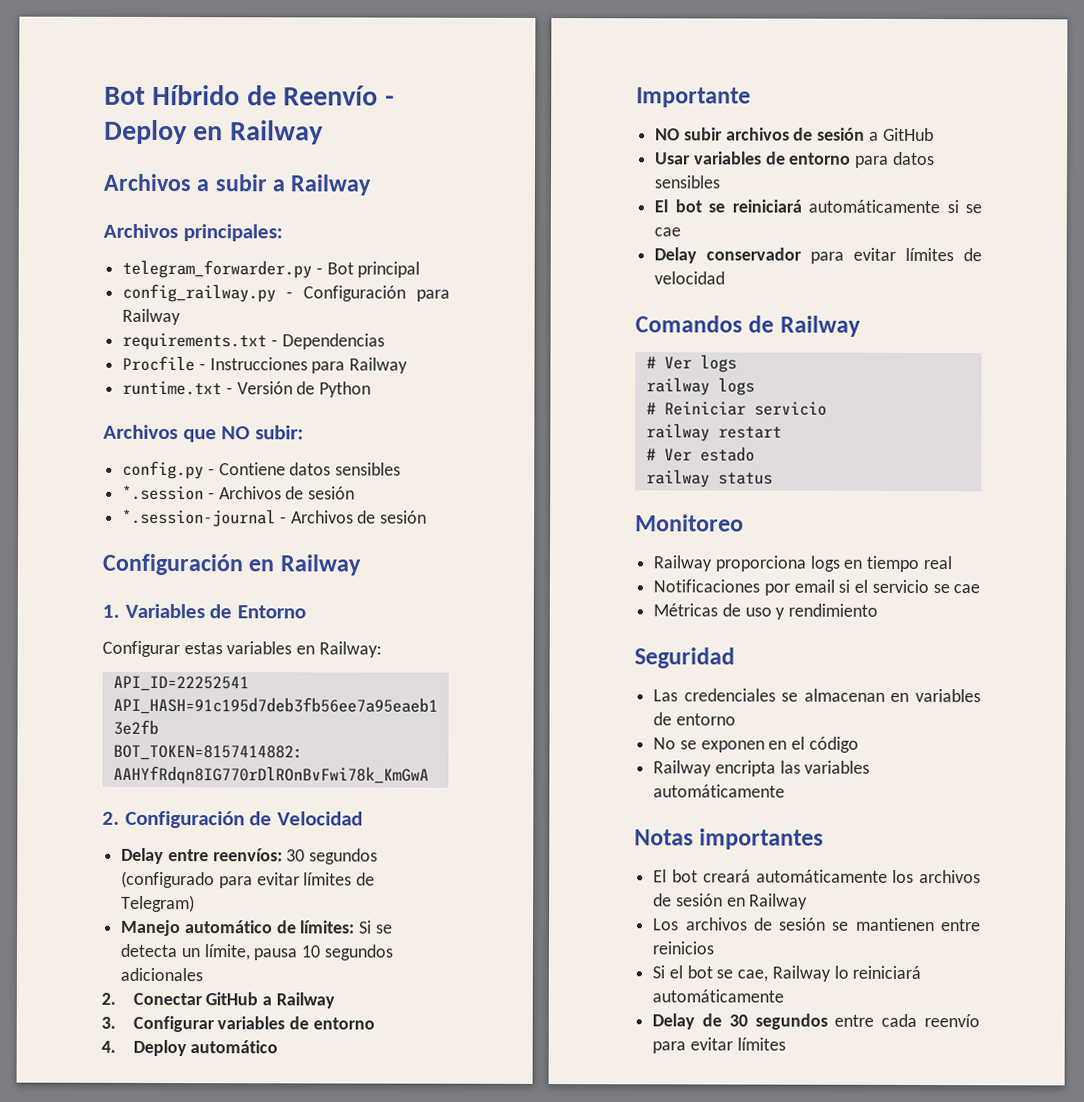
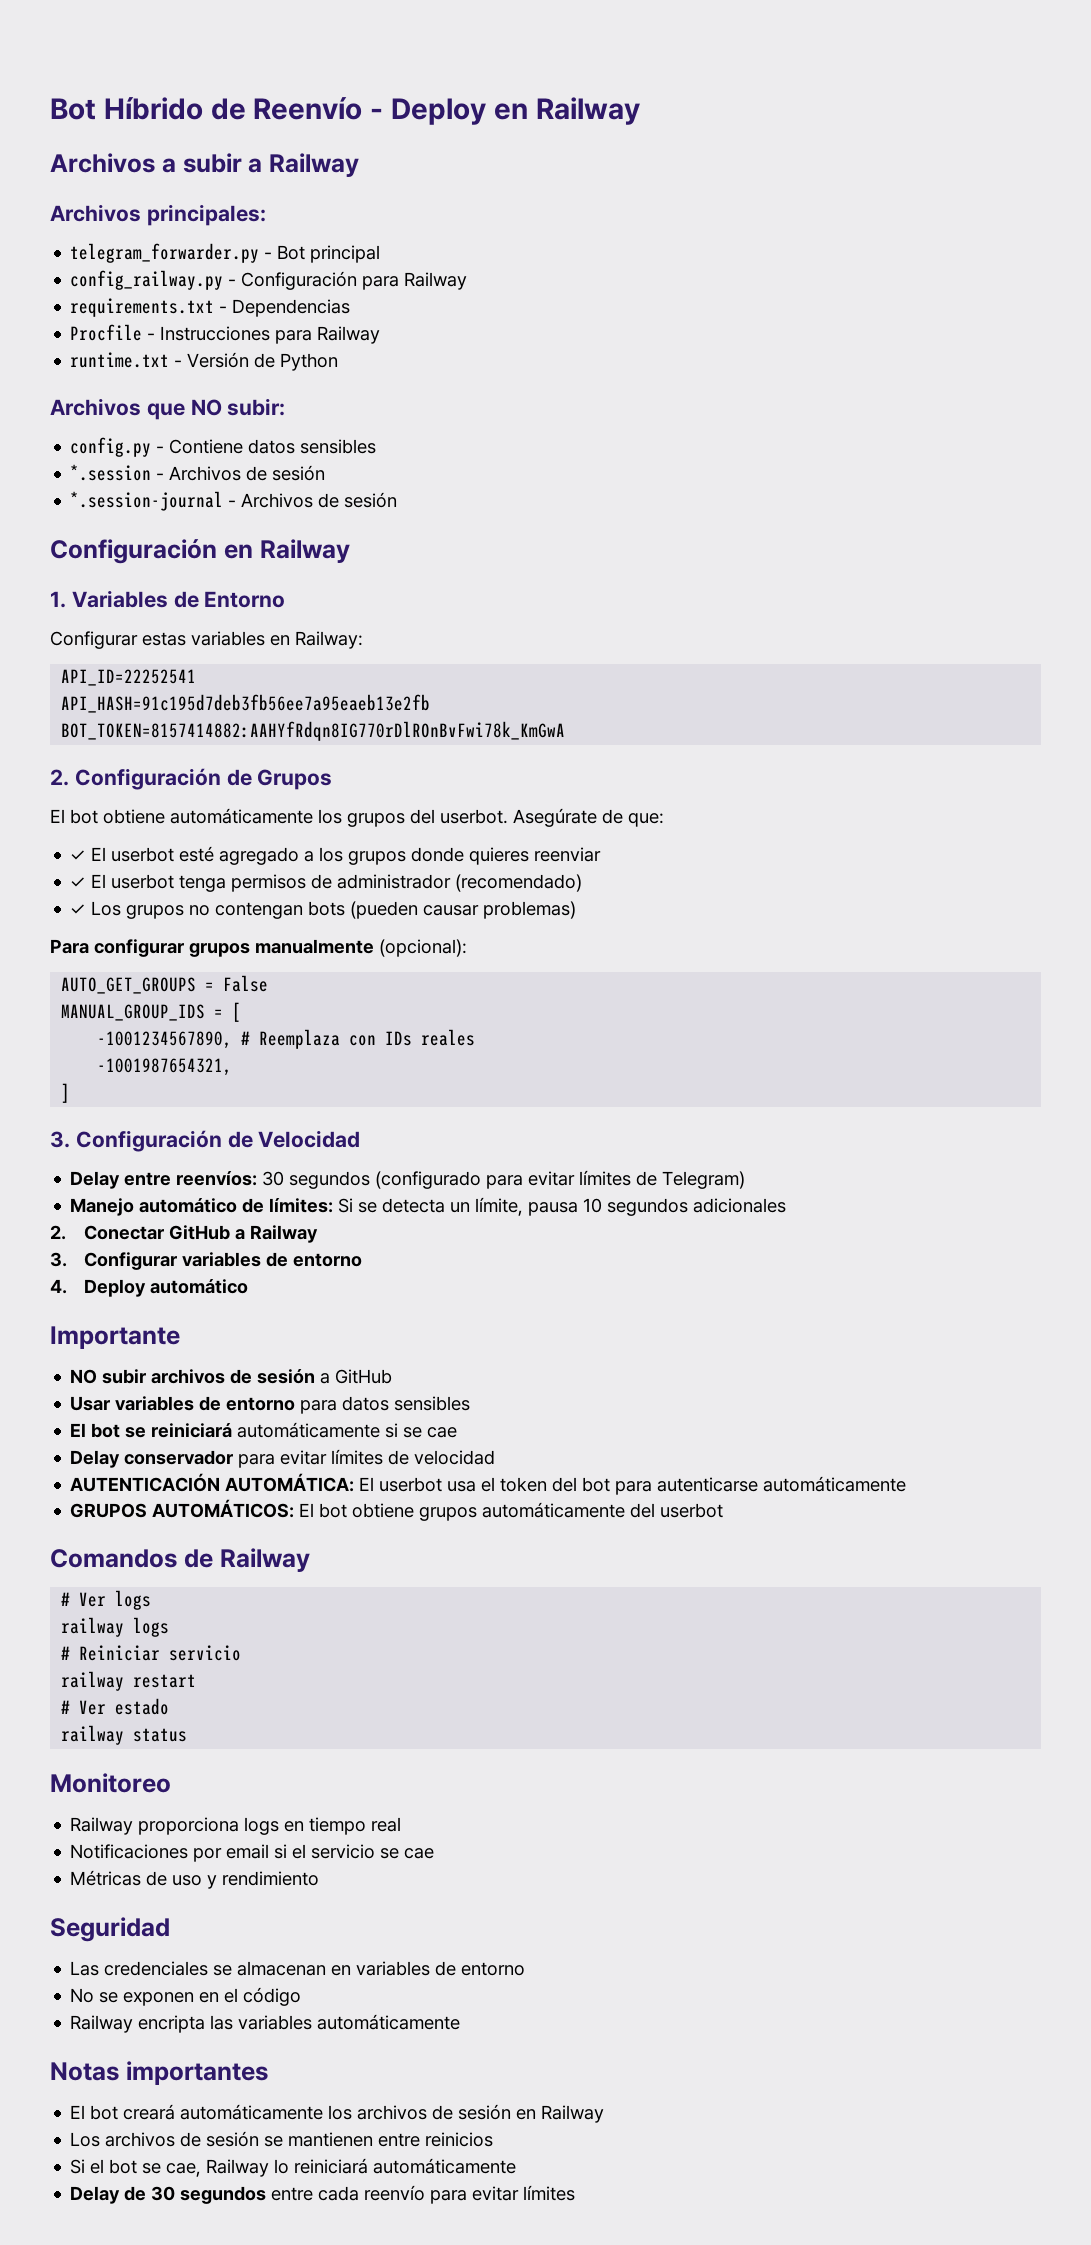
- 2. Configuración de Velocidad
+ 2. Configuración de Grupos
+ El bot obtiene automáticamente los grupos del userbot. Asegúrate de que:
+ ✓ El userbot esté agregado a los grupos donde quieres reenviar
+ ✓ El userbot tenga permisos de administrador (recomendado)
+ ✓ Los grupos no contengan bots (pueden causar problemas)
+ Para configurar grupos manualmente (opcional):
+ AUTO_GET_GROUPS = False
+ MANUAL_GROUP_IDS = [
+ -1001234567890, # Reemplaza con IDs reales
+ -1001987654321,
+ ]
+ 3. Configuración de Velocidad
+ AUTENTICACIÓN AUTOMÁTICA: El userbot usa el token del bot para autenticarse automáticamente
+ GRUPOS AUTOMÁTICOS: El bot obtiene grupos automáticamente del userbot

